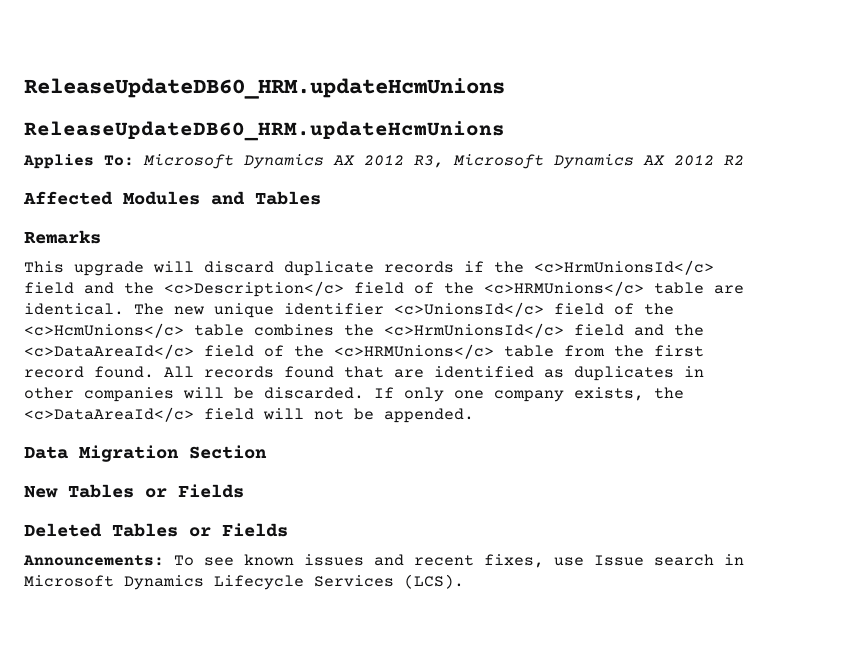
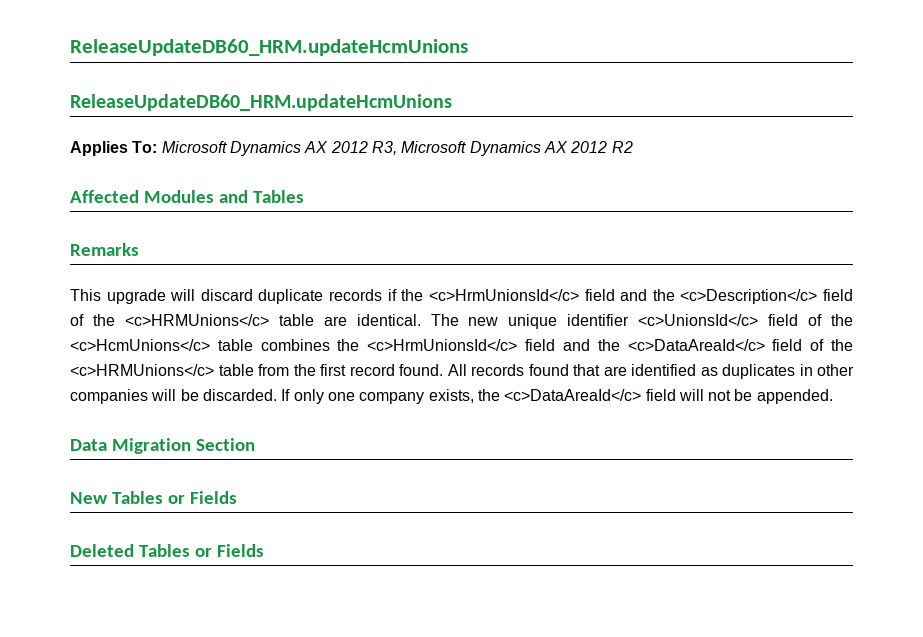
- Announcements: To see known issues and recent fixes, use Issue search in Microsoft Dynamics Lifecycle Services (LCS).

